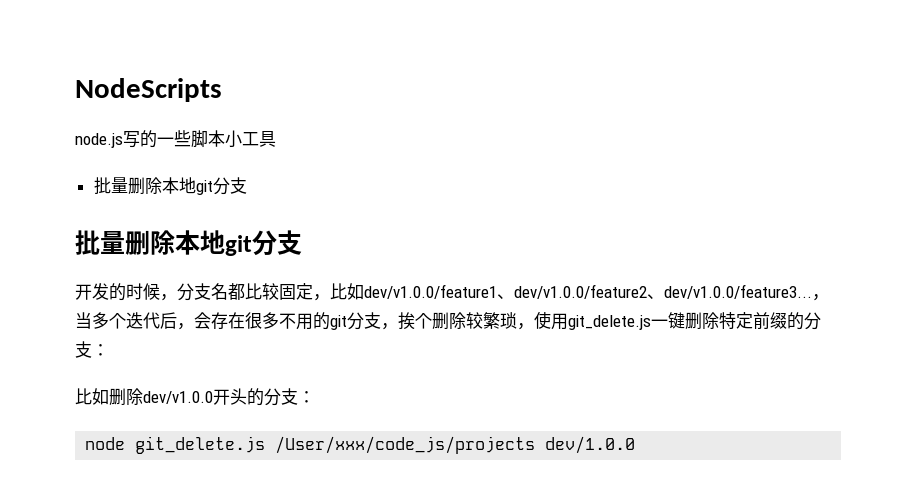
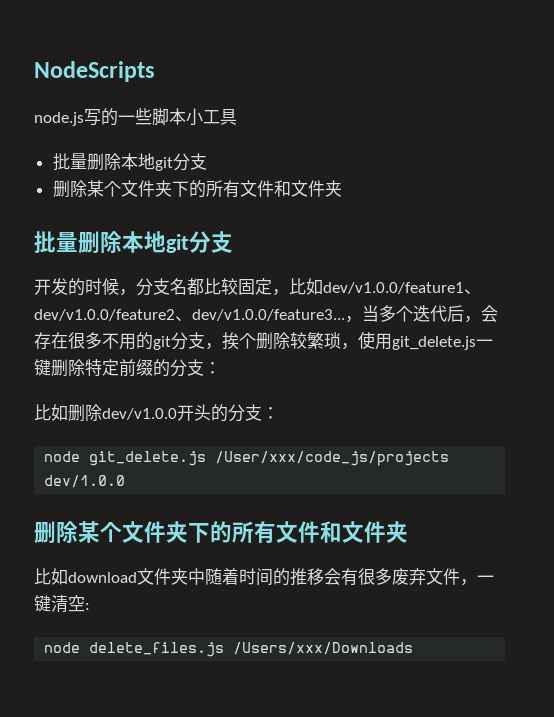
  node.js写的一些脚本小工具
  批量删除本地git分支
+ 删除某个文件夹下的所有文件和文件夹
  node git_delete.js /User/xxx/code_js/projects dev/1.0.0
+ 删除某个文件夹下的所有文件和文件夹
+ 比如download文件夹中随着时间的推移会有很多废弃文件，一键清空:
+ node delete_files.js /Users/xxx/Downloads

